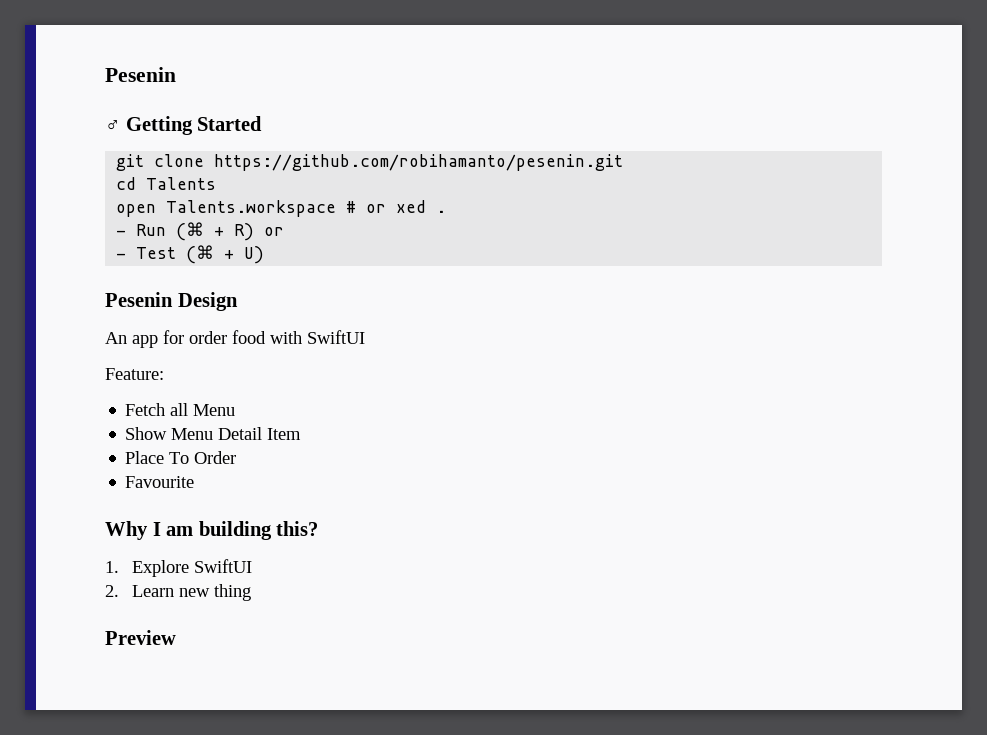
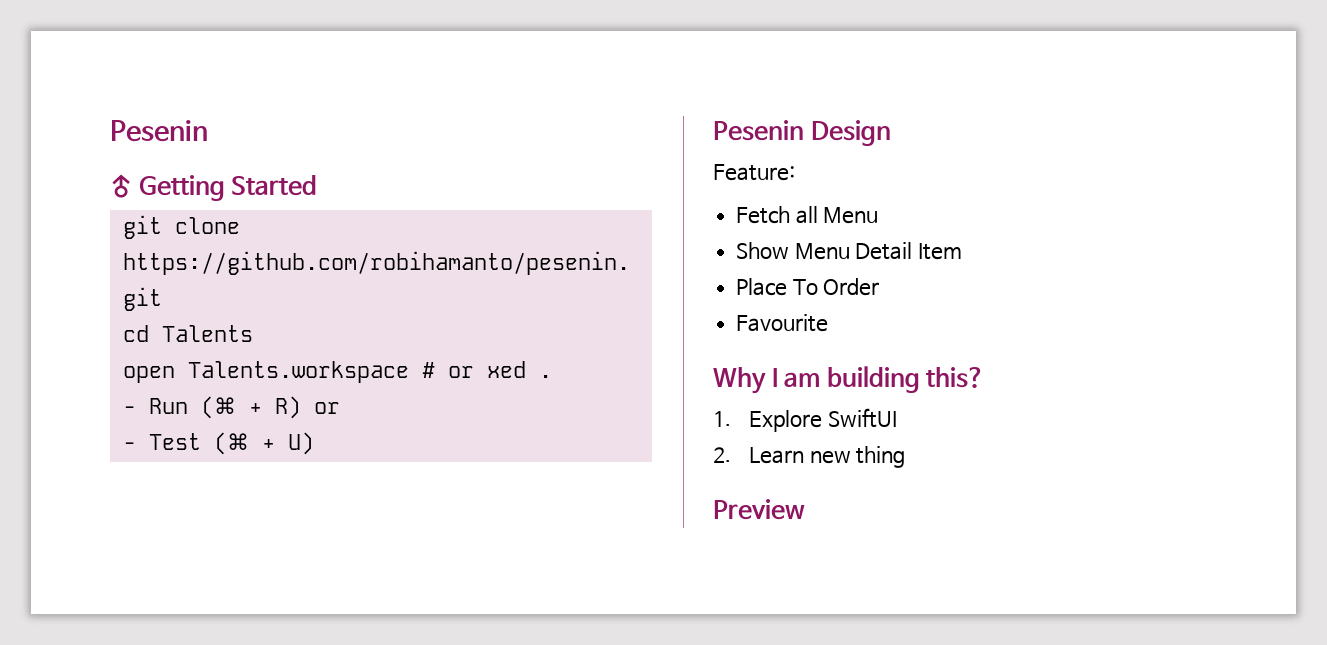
- An app for order food with SwiftUI

